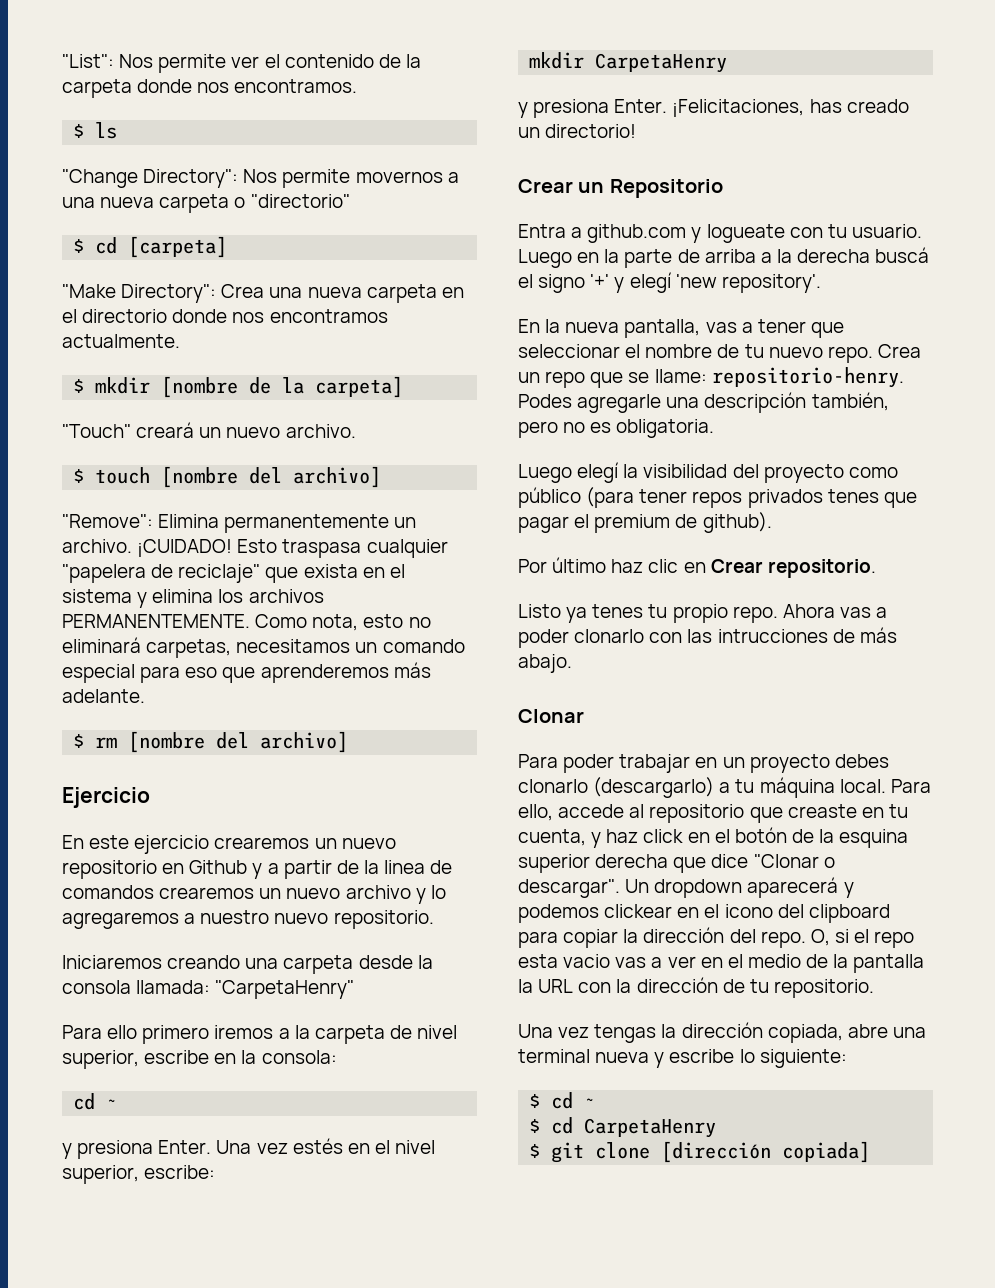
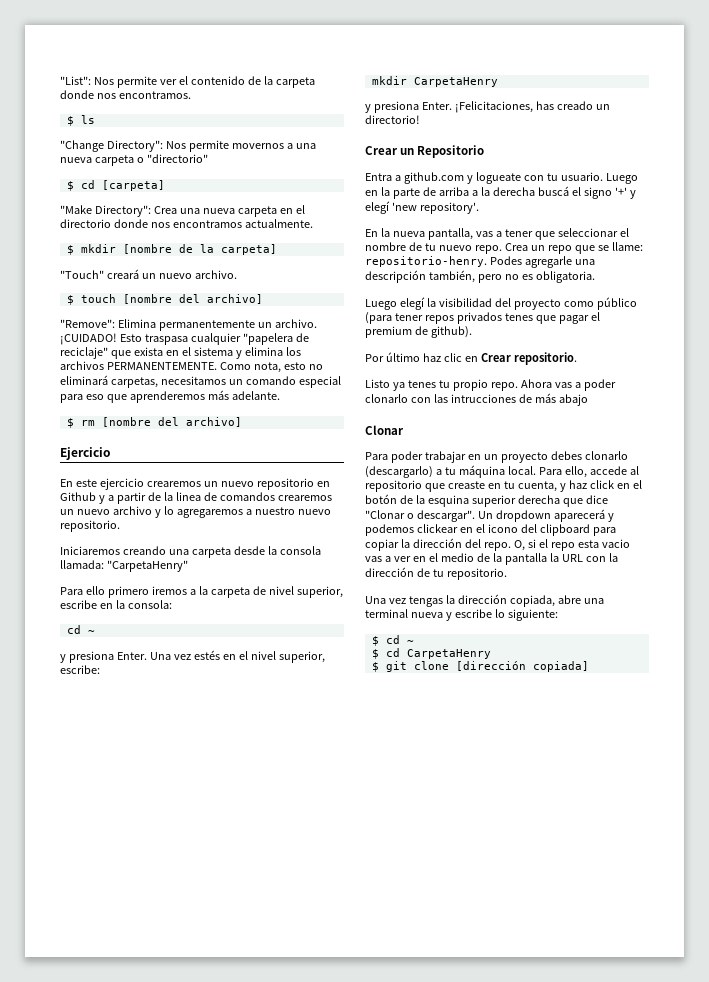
- Ahora vas a poder clonarlo con las intrucciones de más abajo.
+ Ahora vas a poder clonarlo con las intrucciones de más abajo

